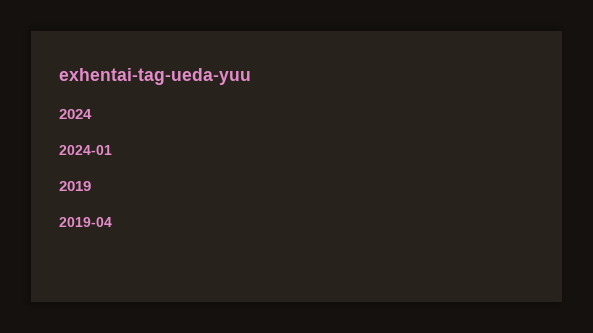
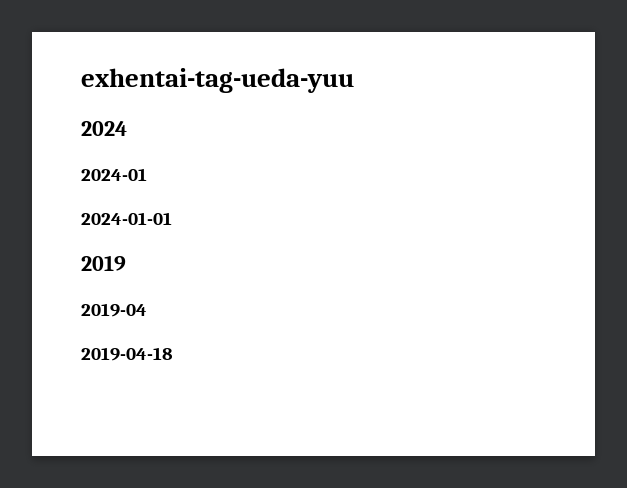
+ 2024-01-01
+ 2019-04-18

